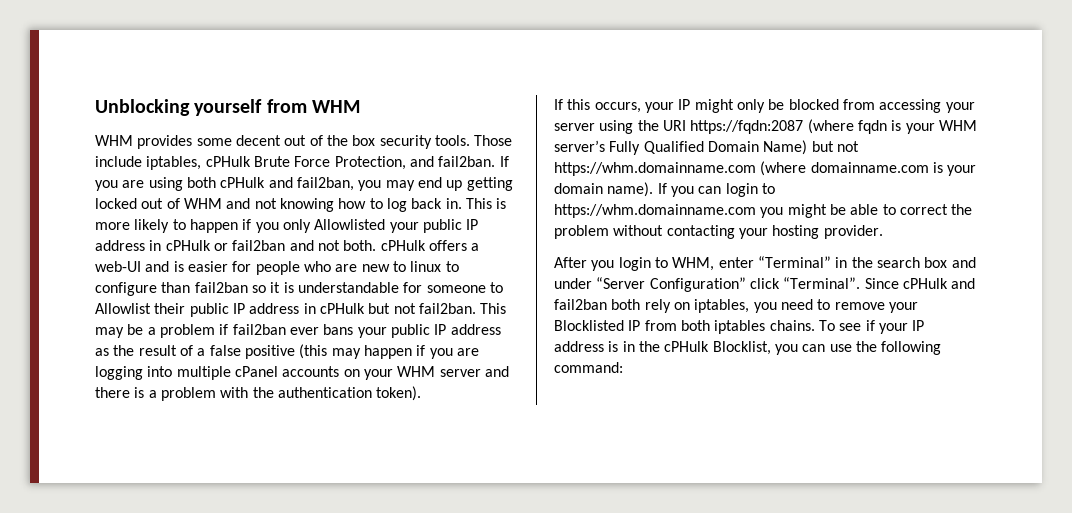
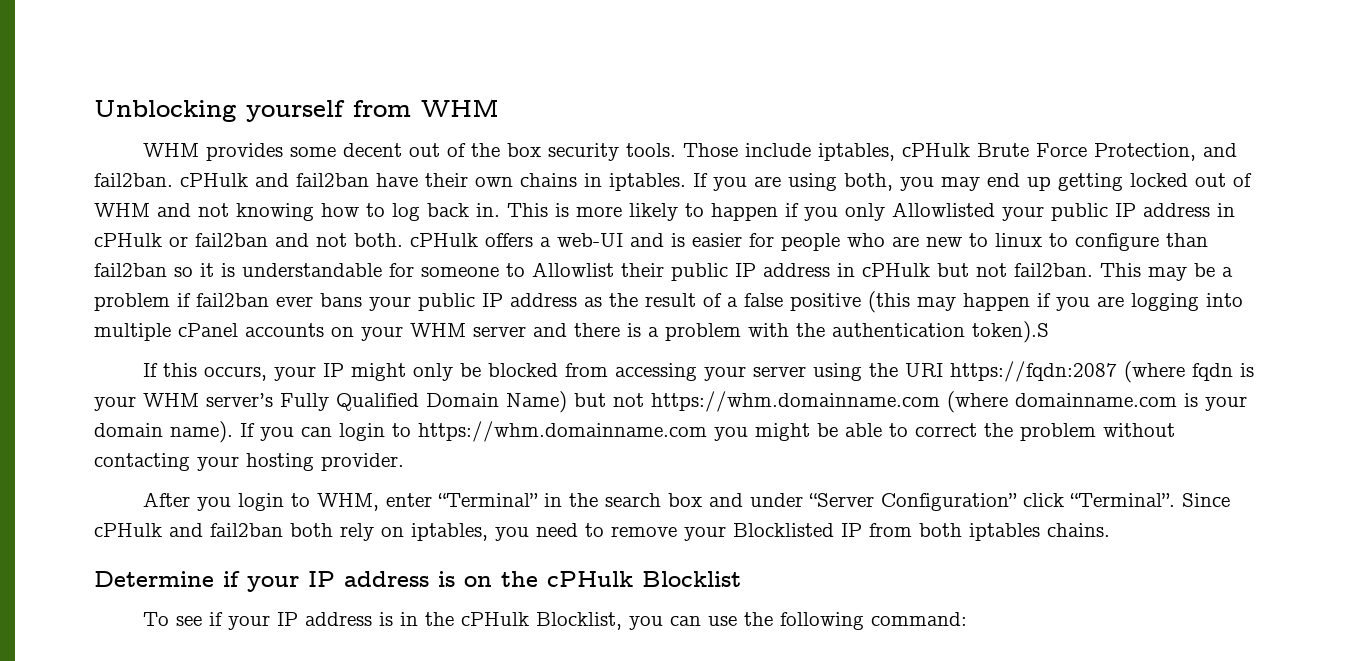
- Those include iptables, cPHulk Brute Force Protection, and fail2ban. If you are using both cPHulk and fail2ban, you may end up getting locked out of WHM and not knowing how to log back in.
+ Those include iptables, cPHulk Brute Force Protection, and fail2ban. cPHulk and fail2ban have their own chains in iptables. If you are using both, you may end up getting locked out of WHM and not knowing how to log back in.
- This may be a problem if fail2ban ever bans your public IP address as the result of a false positive (this may happen if you are logging into multiple cPanel accounts on your WHM server and there is a problem with the authentication token).
+ This may be a problem if fail2ban ever bans your public IP address as the result of a false positive (this may happen if you are logging into multiple cPanel accounts on your WHM server and there is a problem with the authentication token).S
- Since cPHulk and fail2ban both rely on iptables, you need to remove your Blocklisted IP from both iptables chains. To see if your IP address is in the cPHulk Blocklist, you can use the following command:
+ Since cPHulk and fail2ban both rely on iptables, you need to remove your Blocklisted IP from both iptables chains.
+ Determine if your IP address is on the cPHulk Blocklist
+ To see if your IP address is in the cPHulk Blocklist, you can use the following command:

